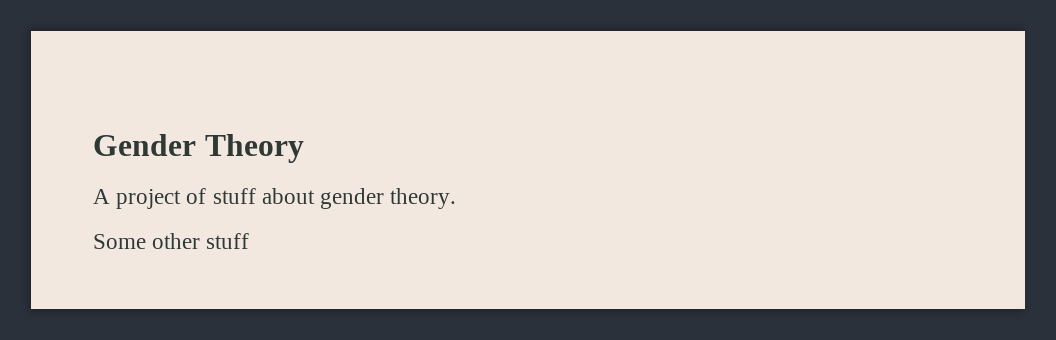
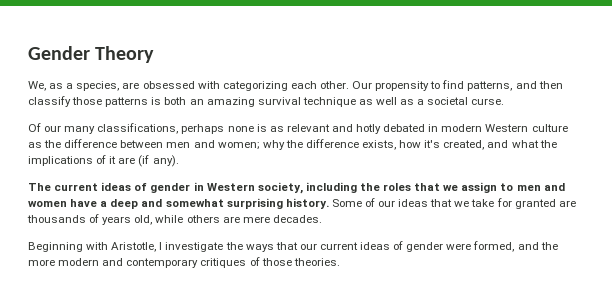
- A project of stuff about gender theory.
- Some other stuff
+ We, as a species, are obsessed with categorizing each other. Our propensity to find patterns, and then classify those patterns is both an amazing survival technique as well as a societal curse.
+ Of our many classifications, perhaps none is as relevant and hotly debated in modern Western culture as the difference between men and women; why the difference exists, how it's created, and what the implications of it are (if any).
+ The current ideas of gender in Western society, including the roles that we assign to men and women have a deep and somewhat surprising history. Some of our ideas that we take for granted are thousands of years old, while others are mere decades.
+ Beginning with Aristotle, I investigate the ways that our current ideas of gender were formed, and the more modern and contemporary critiques of those theories.

